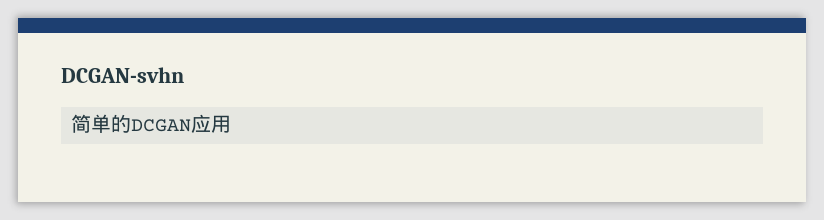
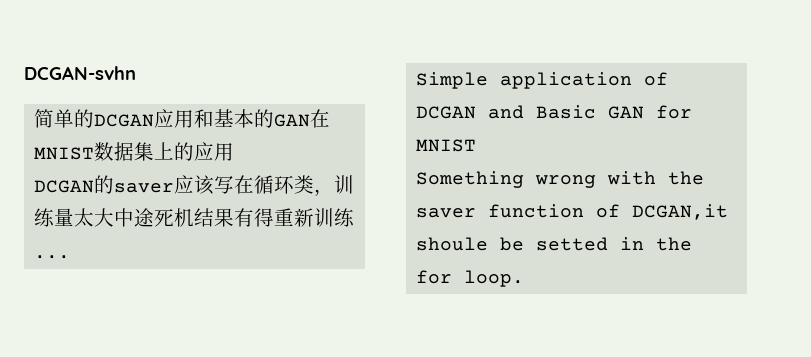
- 简单的DCGAN应用
+ 简单的DCGAN应用和基本的GAN在MNIST数据集上的应用
+ DCGAN的saver应该写在循环类，训练量太大中途死机结果有得重新训练...
+ Simple application of DCGAN and Basic GAN for MNIST
+ Something wrong with the saver function of DCGAN,it shoule be setted in the for loop.

